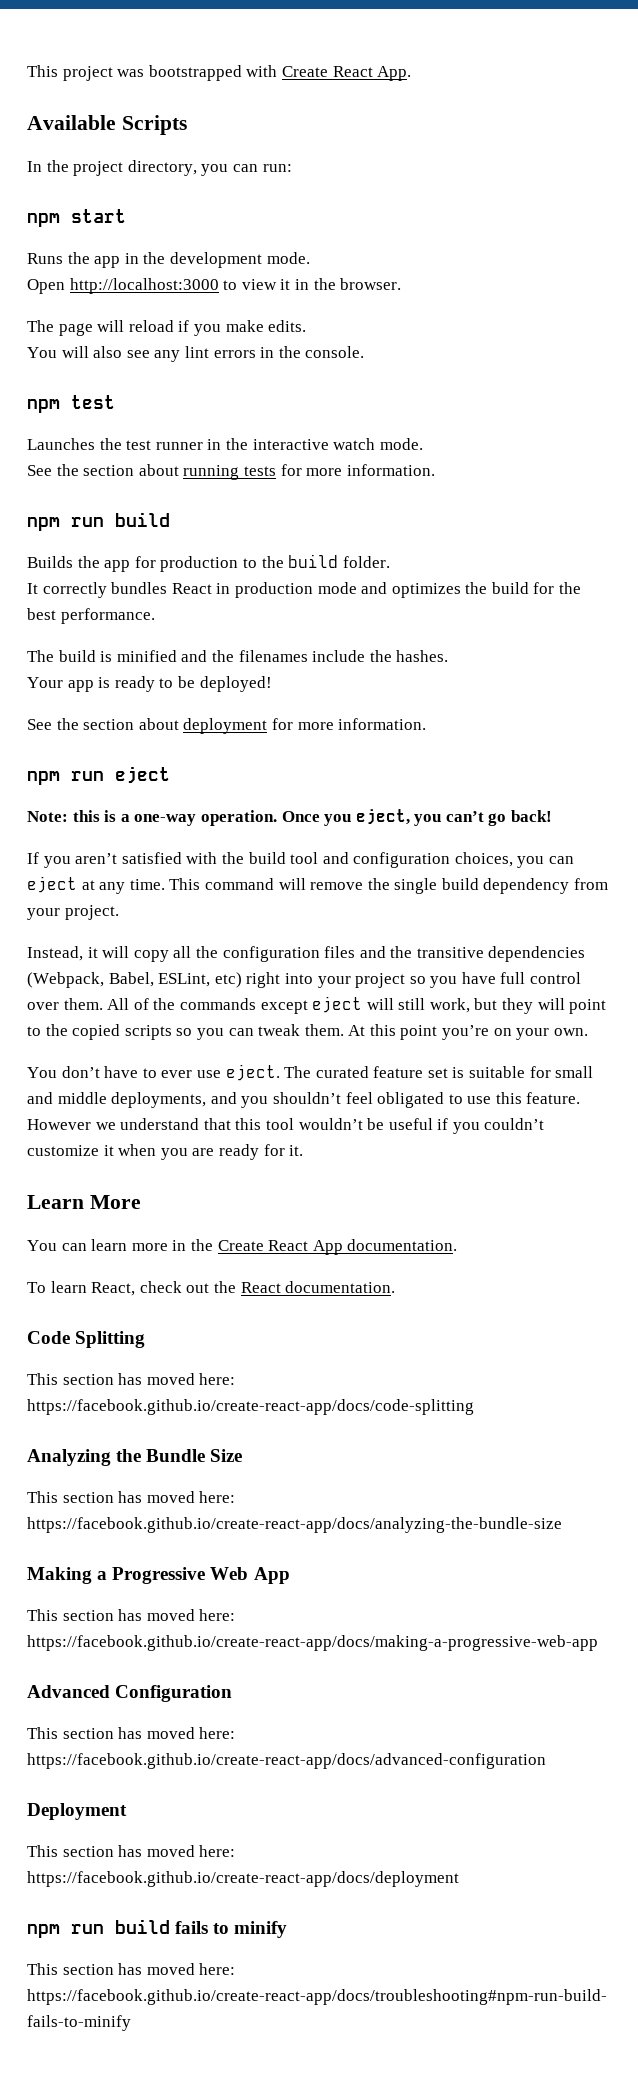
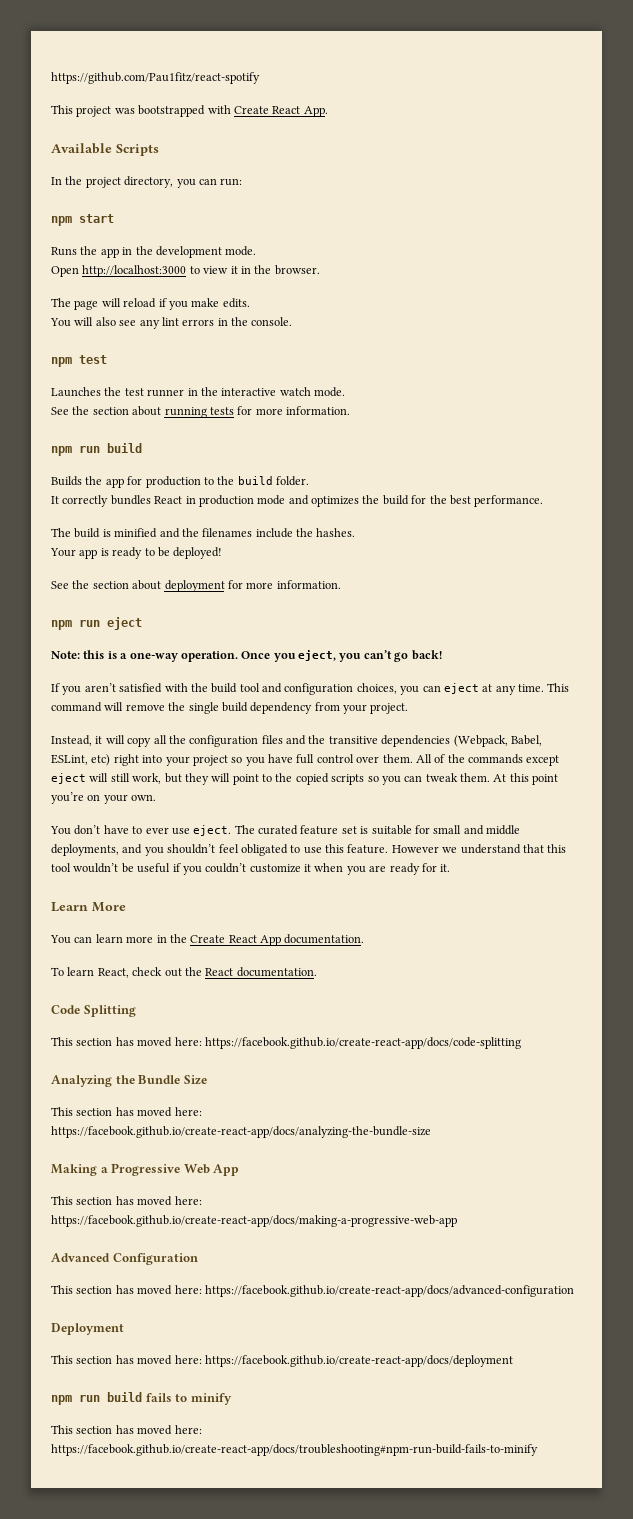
+ https://github.com/Pau1fitz/react-spotify

